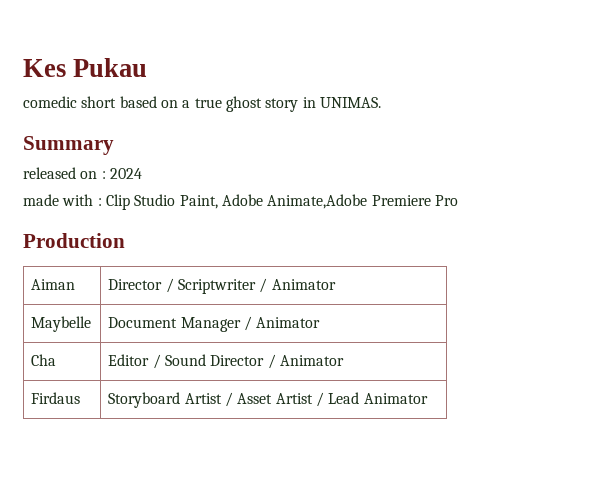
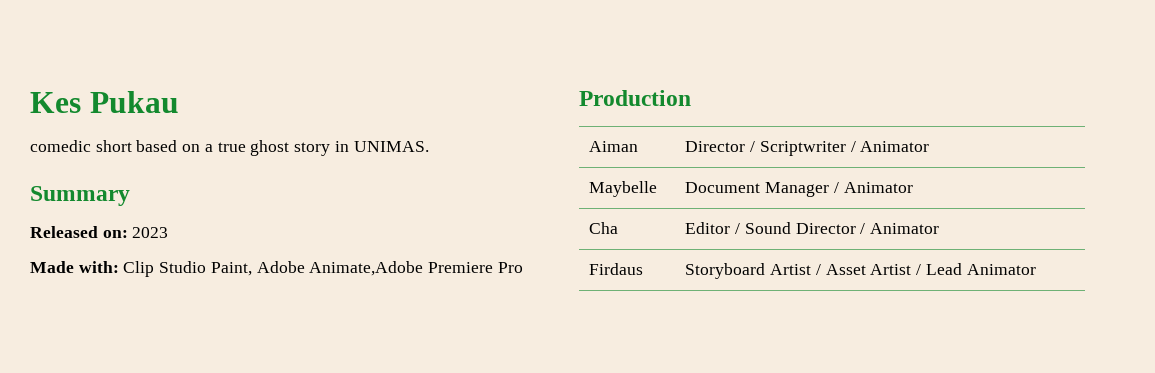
- released on : 2024
- made with : Clip Studio Paint, Adobe Animate,Adobe Premiere Pro
+ Released on: 2023
+ Made with: Clip Studio Paint, Adobe Animate,Adobe Premiere Pro

